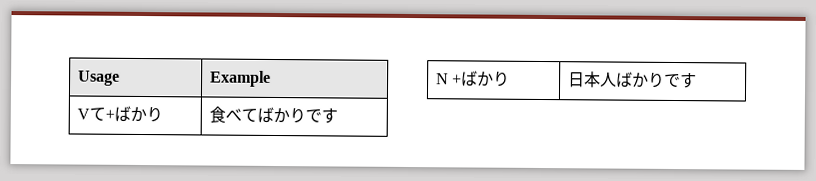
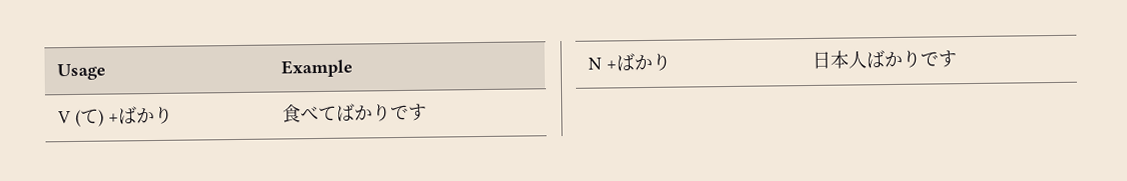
- Vて+ばかり | 食べてばかりです
+ V (て) +ばかり | 食べてばかりです

